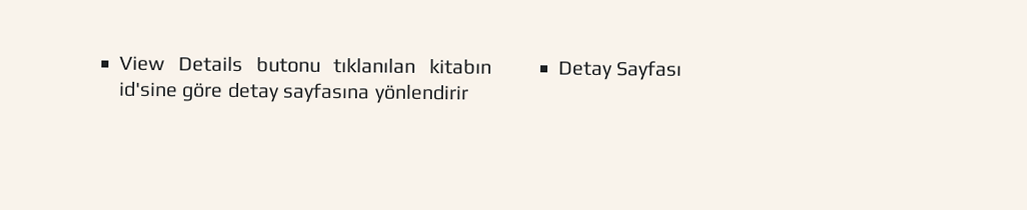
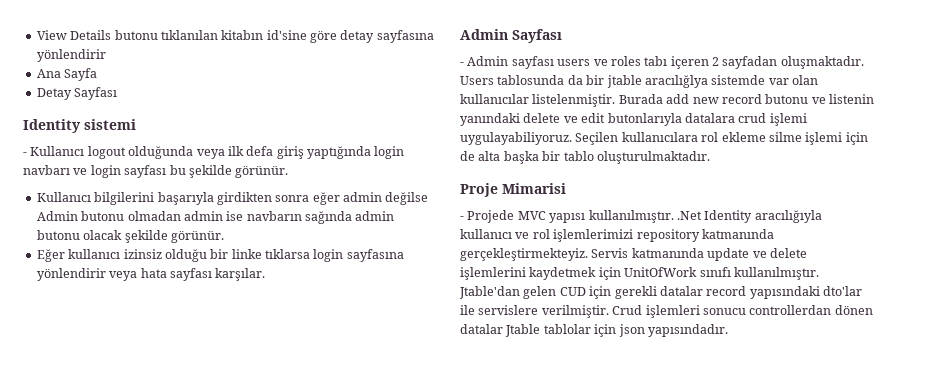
+ Ana Sayfa
+ Identity sistemi
+ - Kullanıcı logout olduğunda veya ilk defa giriş yaptığında login navbarı ve login sayfası bu şekilde görünür.
+ Kullanıcı bilgilerini başarıyla girdikten sonra eğer admin değilse Admin butonu olmadan admin ise navbarın sağında admin butonu olacak şekilde görünür.
+ Eğer kullanıcı izinsiz olduğu bir linke tıklarsa login sayfasına yönlendirir veya hata sayfası karşılar.
+ Admin Sayfası
+ - Admin sayfası users ve roles tabı içeren 2 sayfadan oluşmaktadır. Users tablosunda da bir jtable aracılığlya sistemde var olan kullanıcılar listelenmiştir. Burada add new record butonu ve listenin yanındaki delete ve edit butonlarıyla datalara crud işlemi uygulayabiliyoruz. Seçilen kullanıcılara rol ekleme silme işlemi için de alta başka bir tablo oluşturulmaktadır.
+ Proje Mimarisi
+ - Projede MVC yapısı kullanılmıştır. .Net Identity aracılığıyla kullanıcı ve rol işlemlerimizi repository katmanında gerçekleştirmekteyiz. Servis katmanında update ve delete işlemlerini kaydetmek için UnitOfWork sınıfı kullanılmıştır. Jtable'dan gelen CUD için gerekli datalar record yapısındaki dto'lar ile servislere verilmiştir. Crud işlemleri sonucu controllerdan dönen datalar Jtable tablolar için json yapısındadır.

